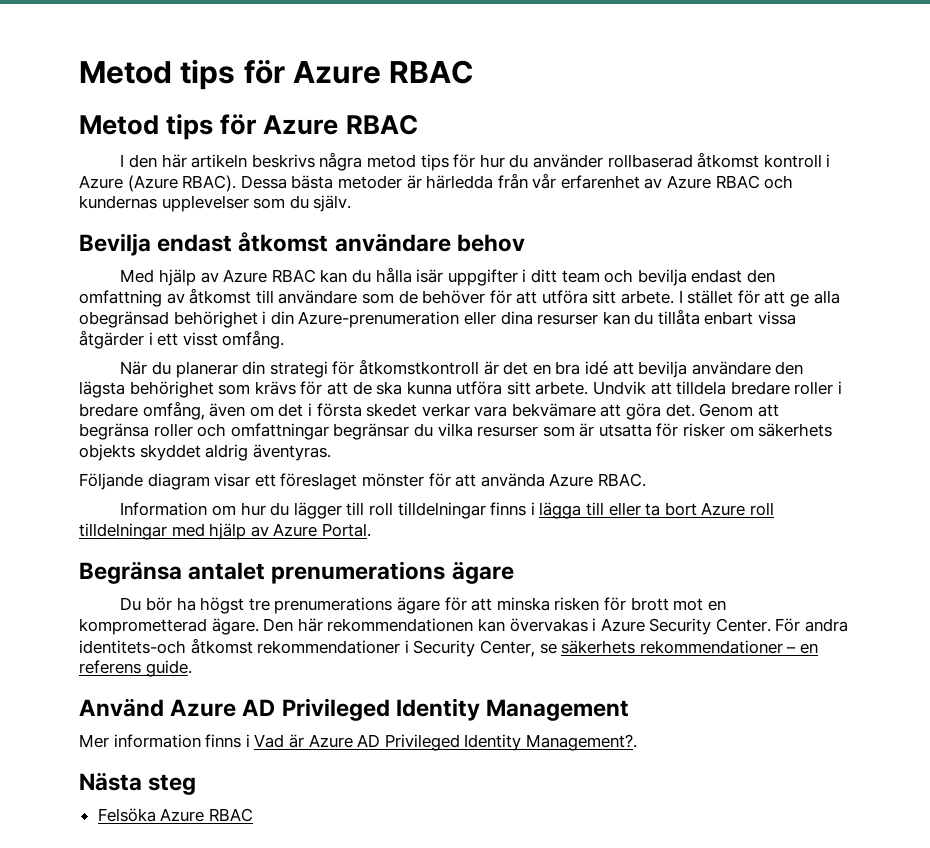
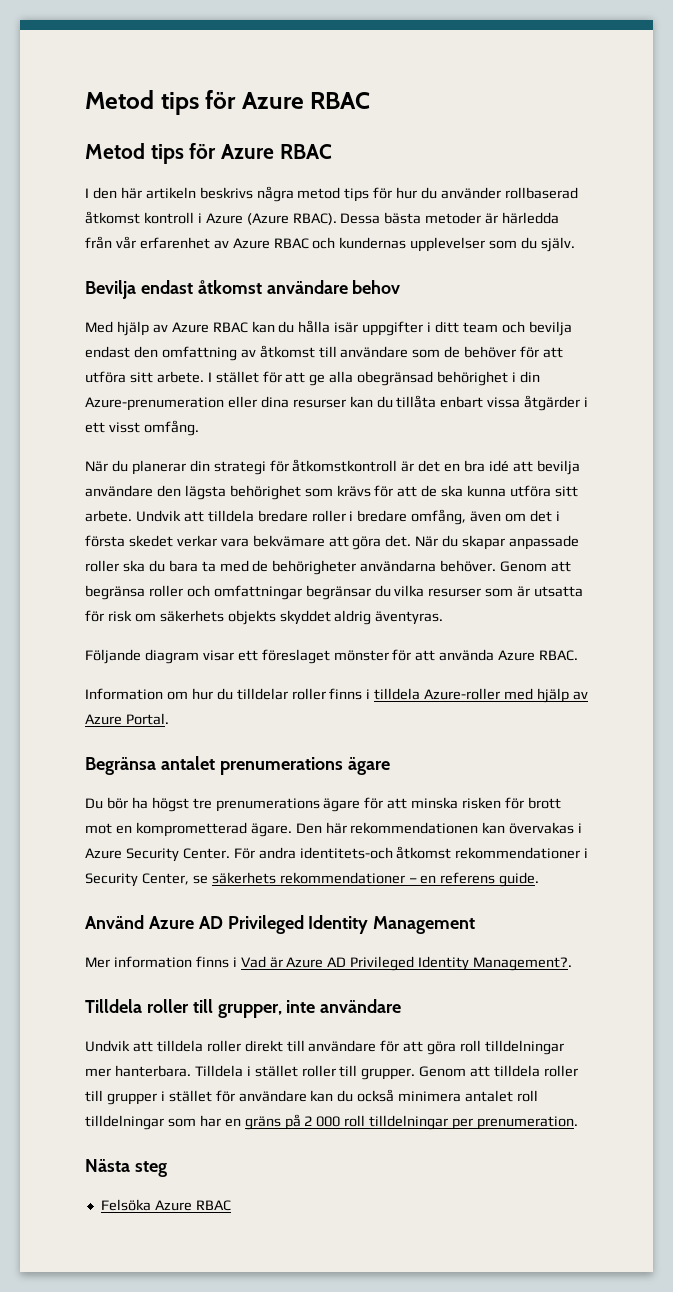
+ När du skapar anpassade roller ska du bara ta med de behörigheter användarna behöver.
- Genom att begränsa roller och omfattningar begränsar du vilka resurser som är utsatta för risker om säkerhets objekts skyddet aldrig äventyras.
+ Genom att begränsa roller och omfattningar begränsar du vilka resurser som är utsatta för risk om säkerhets objekts skyddet aldrig äventyras.
- Information om hur du lägger till roll tilldelningar finns i lägga till eller ta bort Azure roll tilldelningar med hjälp av Azure Portal.
+ Information om hur du tilldelar roller finns i tilldela Azure-roller med hjälp av Azure Portal.
+ Tilldela roller till grupper, inte användare
+ Undvik att tilldela roller direkt till användare för att göra roll tilldelningar mer hanterbara. Tilldela i stället roller till grupper. Genom att tilldela roller till grupper i stället för användare kan du också minimera antalet roll tilldelningar som har en gräns på 2 000 roll tilldelningar per prenumeration.

